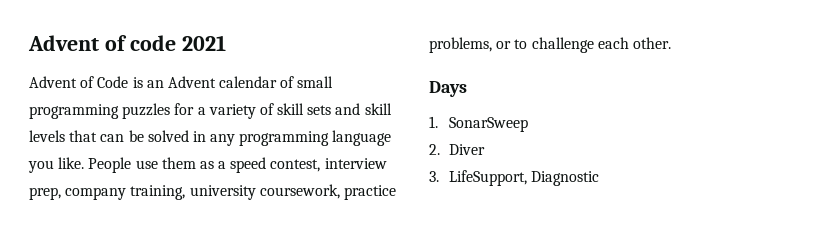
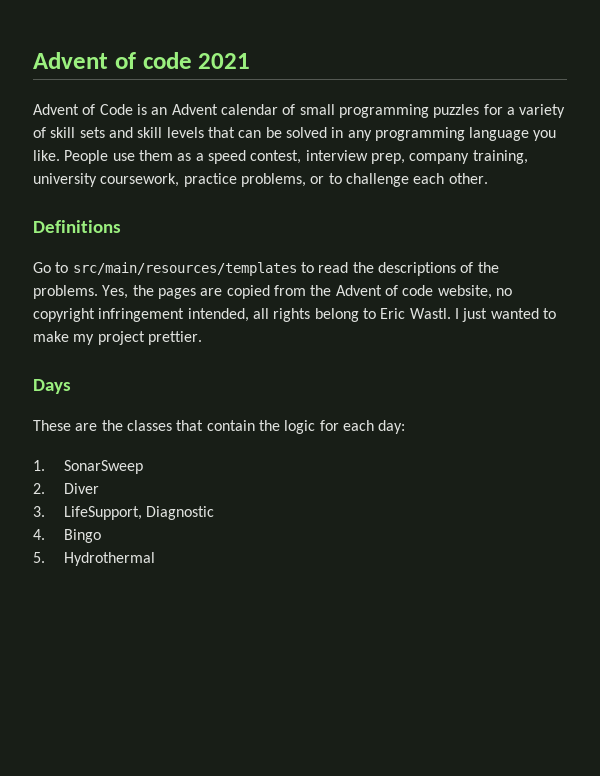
+ Definitions
+ Go to src/main/resources/templates to read the descriptions of the problems. Yes, the pages are copied from the Advent of code website, no copyright infringement intended, all rights belong to Eric Wastl. I just wanted to make my project prettier.
  Days
+ These are the classes that contain the logic for each day:
+ 4. Bingo
+ 5. Hydrothermal

